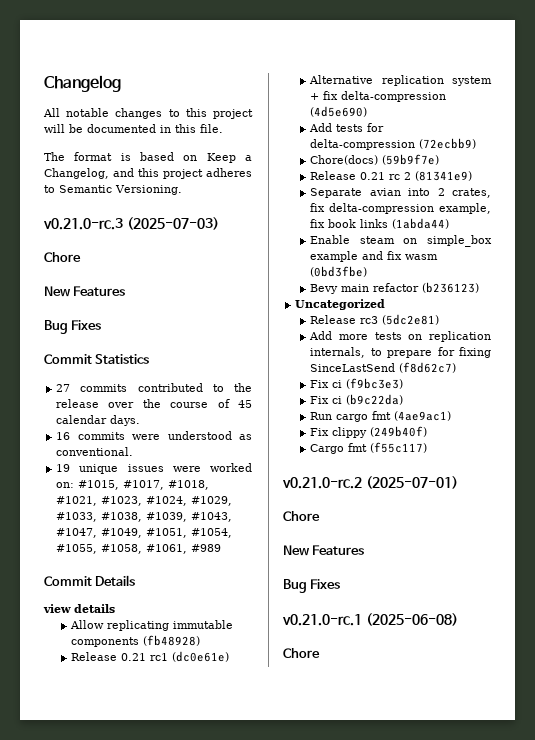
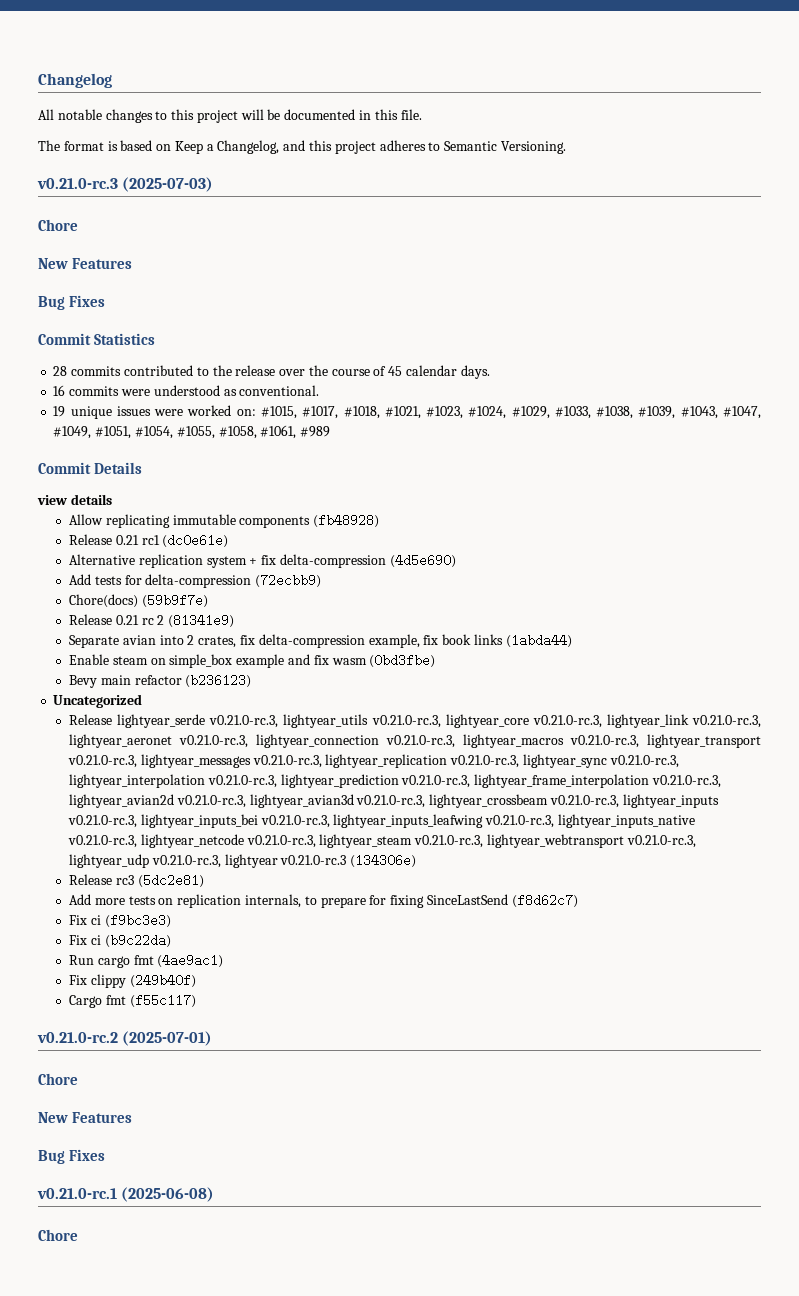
- 27 commits contributed to the release over the course of 45 calendar days.
+ 28 commits contributed to the release over the course of 45 calendar days.
+ Release lightyear_serde v0.21.0-rc.3, lightyear_utils v0.21.0-rc.3, lightyear_core v0.21.0-rc.3, lightyear_link v0.21.0-rc.3, lightyear_aeronet v0.21.0-rc.3, lightyear_connection v0.21.0-rc.3, lightyear_macros v0.21.0-rc.3, lightyear_transport v0.21.0-rc.3, lightyear_messages v0.21.0-rc.3, lightyear_replication v0.21.0-rc.3, lightyear_sync v0.21.0-rc.3, lightyear_interpolation v0.21.0-rc.3, lightyear_prediction v0.21.0-rc.3, lightyear_frame_interpolation v0.21.0-rc.3, lightyear_avian2d v0.21.0-rc.3, lightyear_avian3d v0.21.0-rc.3, lightyear_crossbeam v0.21.0-rc.3, lightyear_inputs v0.21.0-rc.3, lightyear_inputs_bei v0.21.0-rc.3, lightyear_inputs_leafwing v0.21.0-rc.3, lightyear_inputs_native v0.21.0-rc.3, lightyear_netcode v0.21.0-rc.3, lightyear_steam v0.21.0-rc.3, lightyear_webtransport v0.21.0-rc.3, lightyear_udp v0.21.0-rc.3, lightyear v0.21.0-rc.3 (134306e)

